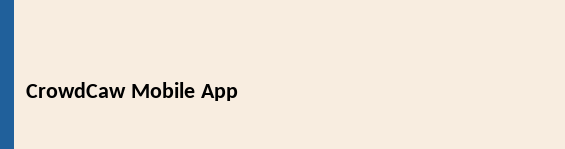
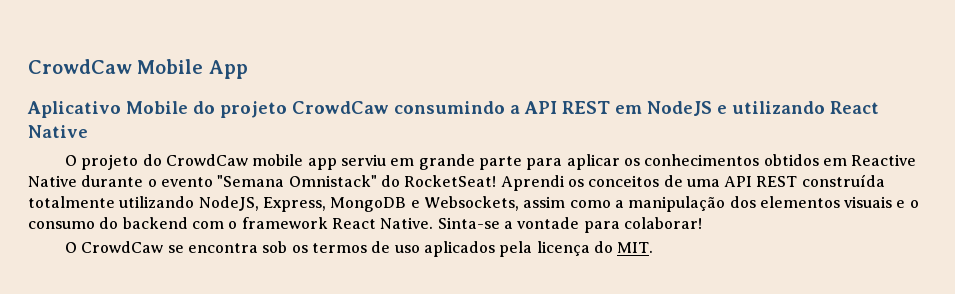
+ Aplicativo Mobile do projeto CrowdCaw consumindo a API REST em NodeJS e utilizando React Native
+ O projeto do CrowdCaw mobile app serviu em grande parte para aplicar os conhecimentos obtidos em Reactive Native durante o evento "Semana Omnistack" do RocketSeat! Aprendi os conceitos de uma API REST construída totalmente utilizando NodeJS, Express, MongoDB e Websockets, assim como a manipulação dos elementos visuais e o consumo do backend com o framework React Native. Sinta-se a vontade para colaborar!
+ O CrowdCaw se encontra sob os termos de uso aplicados pela licença do MIT.

